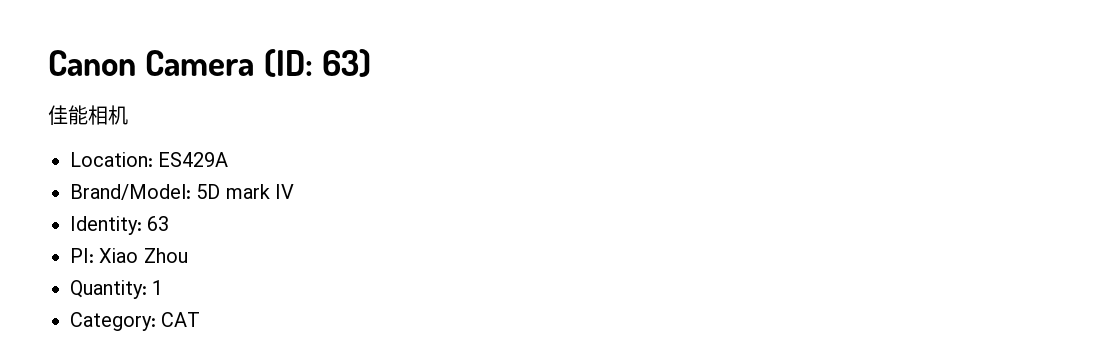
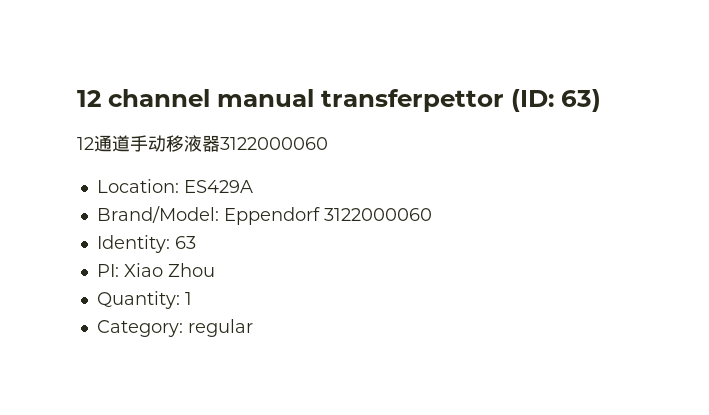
- Canon Camera (ID: 63)
- 佳能相机
+ 12 channel manual transferpettor (ID: 63)
+ 12通道手动移液器3122000060
- Brand/Model: 5D mark IV
+ Brand/Model: Eppendorf 3122000060
- Category: CAT
+ Category: regular

